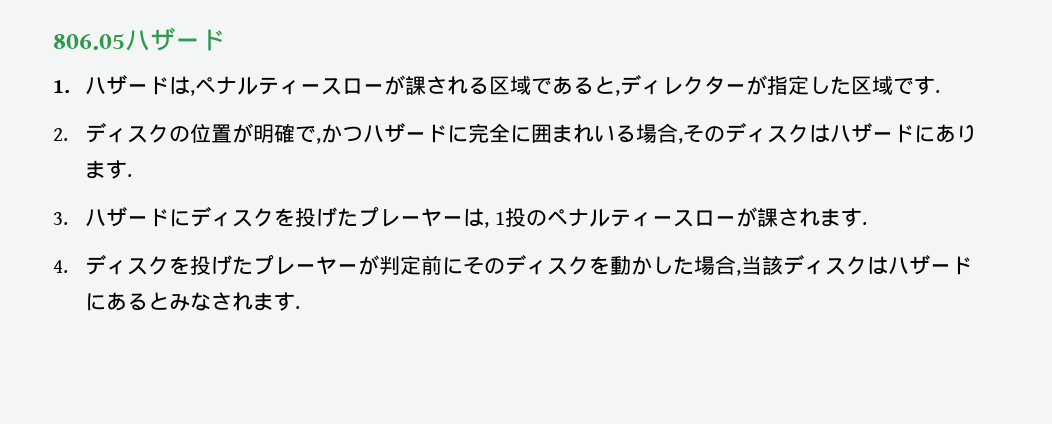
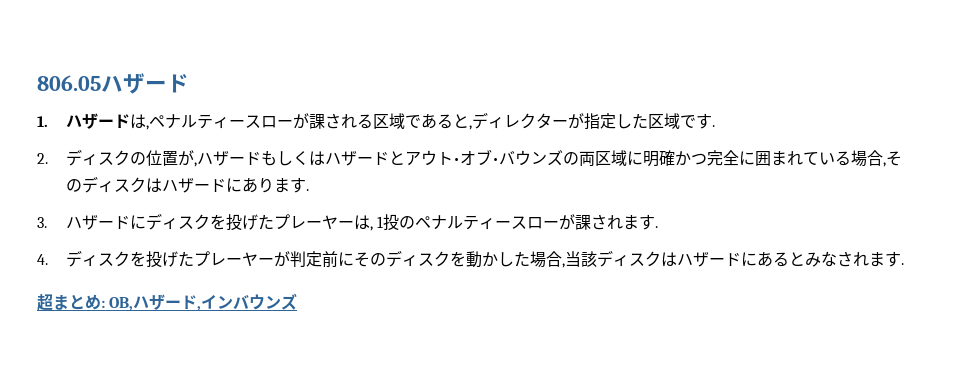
- 2.ディスクの位置が明確で,かつハザードに完全に囲まれいる場合,そのディスクはハザードにあります.
+ 2.ディスクの位置が,ハザードもしくはハザードとアウト•オブ•バウンズの両区域に明確かつ完全に囲まれている場合,そのディスクはハザードにあります.
+ 超まとめ: OB,ハザード,インバウンズ

